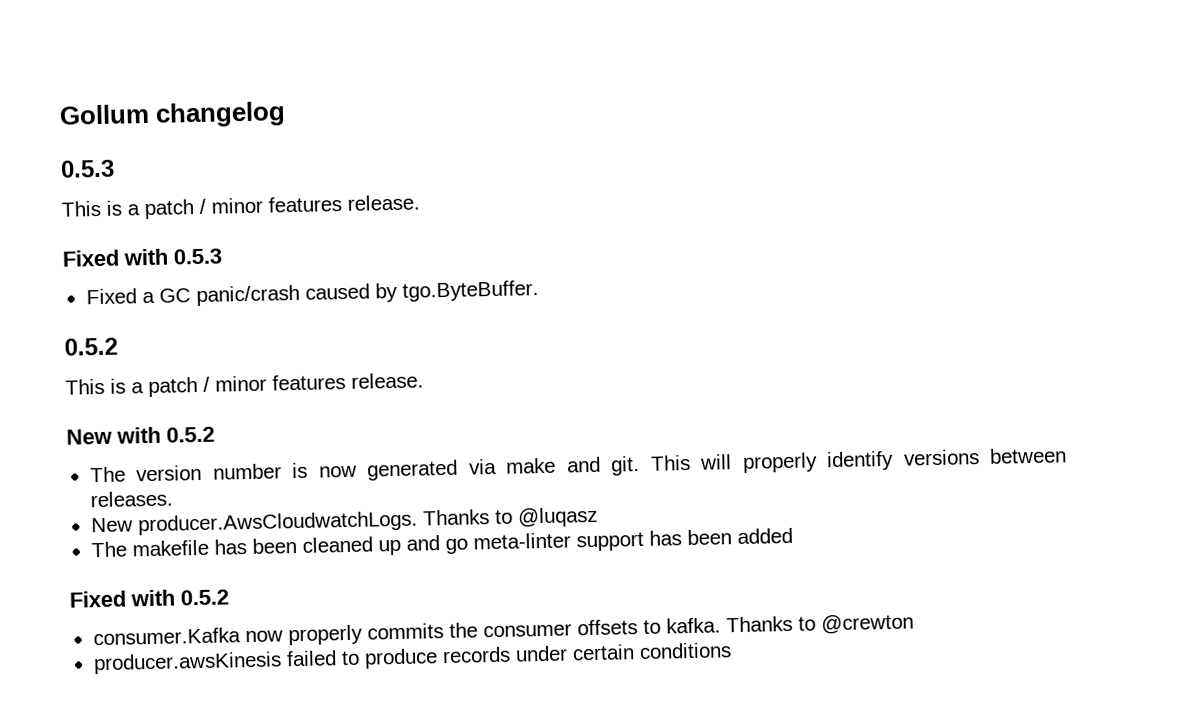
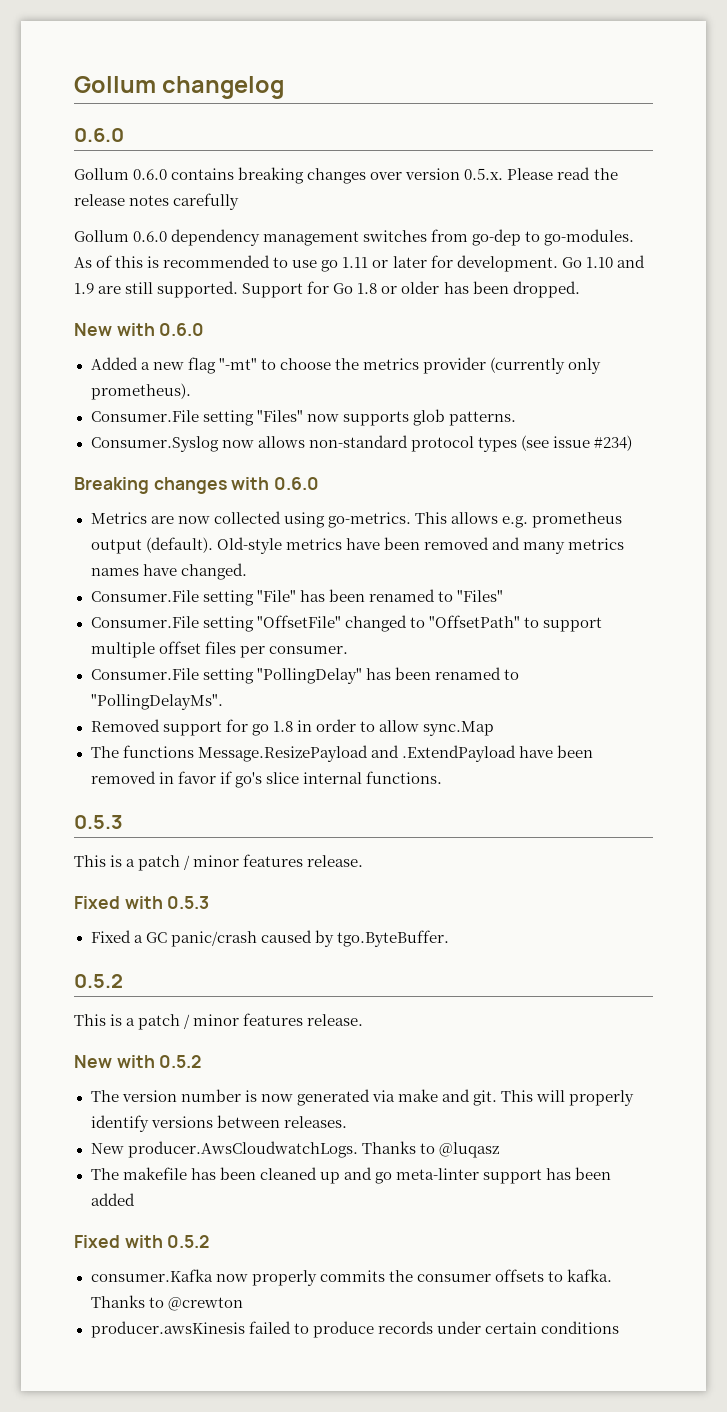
  Gollum changelog
+ 0.6.0
+ Gollum 0.6.0 contains breaking changes over version 0.5.x. Please read the release notes carefully
+ Gollum 0.6.0 dependency management switches from go-dep to go-modules. As of this is recommended to use go 1.11 or later for development. Go 1.10 and 1.9 are still supported. Support for Go 1.8 or older has been dropped.
+ New with 0.6.0
+ Added a new flag "-mt" to choose the metrics provider (currently only prometheus).
+ Consumer.File setting "Files" now supports glob patterns.
+ Consumer.Syslog now allows non-standard protocol types (see issue #234)
+ Breaking changes with 0.6.0
+ Metrics are now collected using go-metrics. This allows e.g. prometheus output (default). Old-style metrics have been removed and many metrics names have changed.
+ Consumer.File setting "File" has been renamed to "Files"
+ Consumer.File setting "OffsetFile" changed to "OffsetPath" to support multiple offset files per consumer.
+ Consumer.File setting "PollingDelay" has been renamed to "PollingDelayMs".
+ Removed support for go 1.8 in order to allow sync.Map
+ The functions Message.ResizePayload and .ExtendPayload have been removed in favor if go's slice internal functions.

